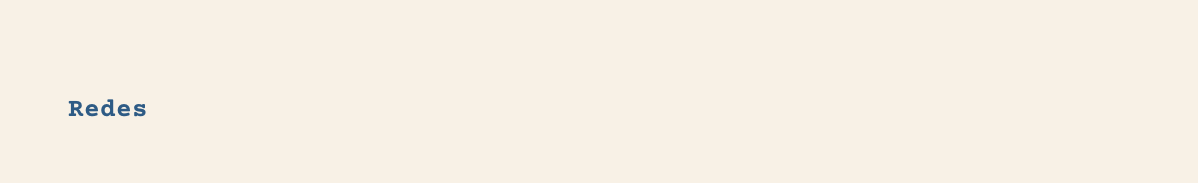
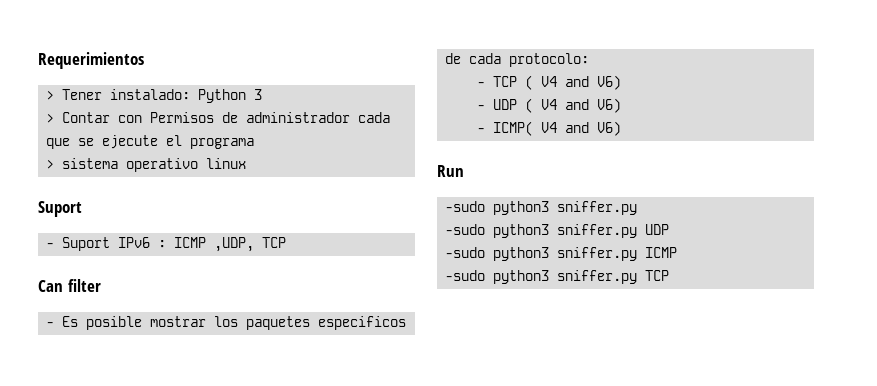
- Redes
+ Requerimientos
+ > Tener instalado: Python 3
+ > Contar con Permisos de administrador cada que se ejecute el programa
+ > sistema operativo linux
+ Suport
+ - Suport IPv6 : ICMP ,UDP, TCP
+ Can filter
+ - Es posible mostrar los paquetes especificos de cada protocolo:
+ - TCP ( V4 and V6)
+ - UDP ( V4 and V6)
+ - ICMP( V4 and V6)
+ Run
+ -sudo python3 sniffer.py
+ -sudo python3 sniffer.py UDP
+ -sudo python3 sniffer.py ICMP
+ -sudo python3 sniffer.py TCP

